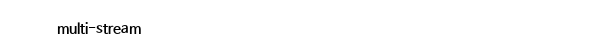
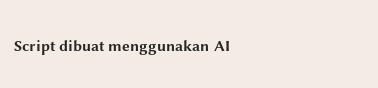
- multi-stream
+ Script dibuat menggunakan AI

